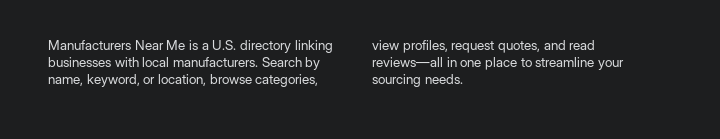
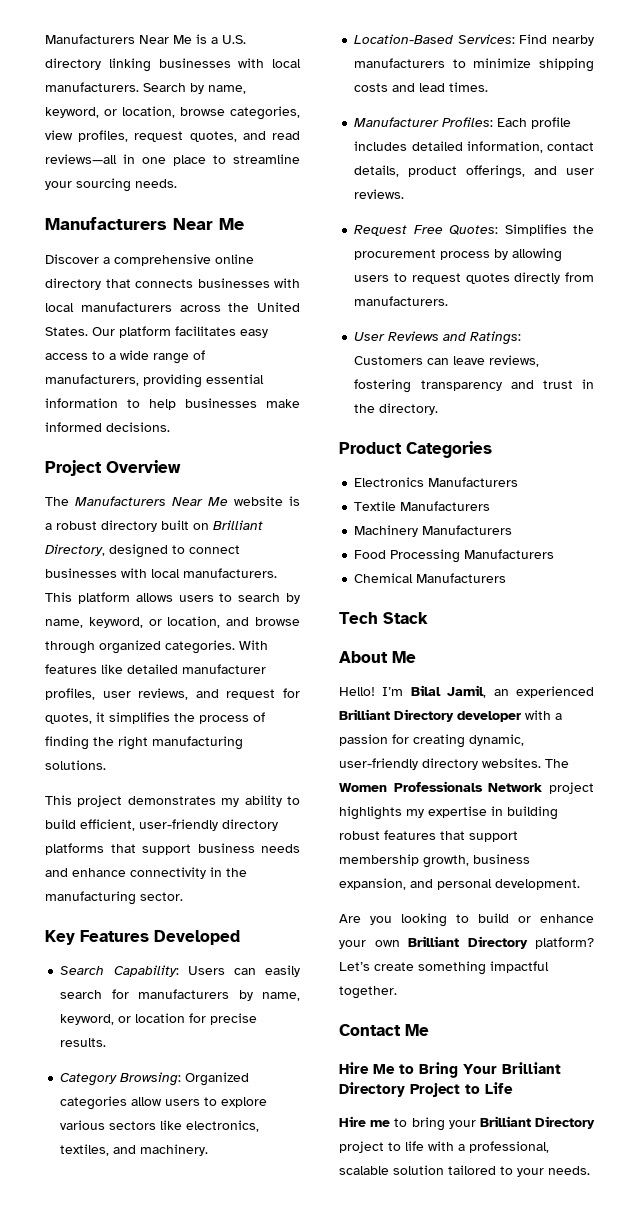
  Search by name, keyword, or location, browse categories, view profiles, request quotes, and read reviews—all in one place to streamline your sourcing needs.
+ Manufacturers Near Me
+ Discover a comprehensive online directory that connects businesses with local manufacturers across the United States. Our platform facilitates easy access to a wide range of manufacturers, providing essential information to help businesses make informed decisions.
+ Project Overview
+ The Manufacturers Near Me website is a robust directory built on Brilliant Directory, designed to connect businesses with local manufacturers. This platform allows users to search by name, keyword, or location, and browse through organized categories. With features like detailed manufacturer profiles, user reviews, and request for quotes, it simplifies the process of finding the right manufacturing solutions.
+ This project demonstrates my ability to build efficient, user-friendly directory platforms that support business needs and enhance connectivity in the manufacturing sector.
+ Key Features Developed
+ Search Capability: Users can easily search for manufacturers by name, keyword, or location for precise results.
+ Category Browsing: Organized categories allow users to explore various sectors like electronics, textiles, and machinery.
+ Location-Based Services: Find nearby manufacturers to minimize shipping costs and lead times.
+ Manufacturer Profiles: Each profile includes detailed information, contact details, product offerings, and user reviews.
+ Request Free Quotes: Simplifies the procurement process by allowing users to request quotes directly from manufacturers.
+ User Reviews and Ratings: Customers can leave reviews, fostering transparency and trust in the directory.
+ Product Categories
+ Electronics Manufacturers
+ Textile Manufacturers
+ Machinery Manufacturers
+ Food Processing Manufacturers
+ Chemical Manufacturers
+ Tech Stack
+ About Me
+ Hello! I’m Bilal Jamil, an experienced Brilliant Directory developer with a passion for creating dynamic, user-friendly directory websites. The Women Professionals Network project highlights my expertise in building robust features that support membership growth, business expansion, and personal development.
+ Are you looking to build or enhance your own Brilliant Directory platform? Let’s create something impactful together.
+ Contact Me
+ Hire Me to Bring Your Brilliant Directory Project to Life
+ Hire me to bring your Brilliant Directory project to life with a professional, scalable solution tailored to your needs.

